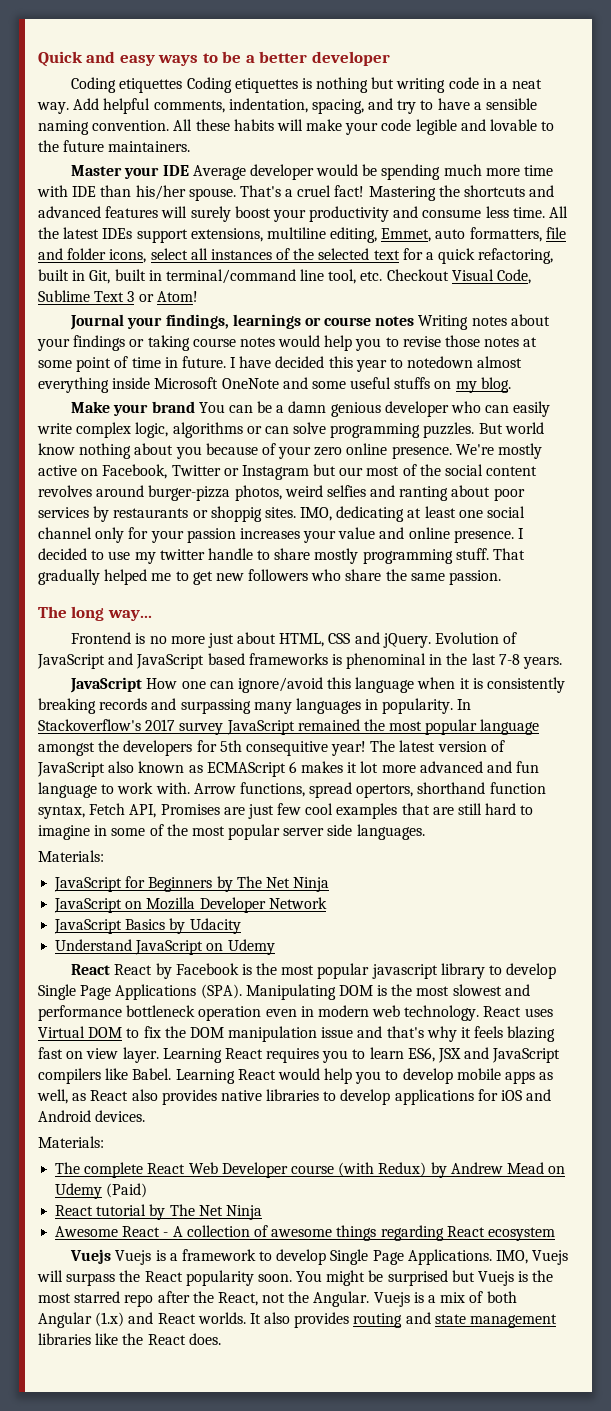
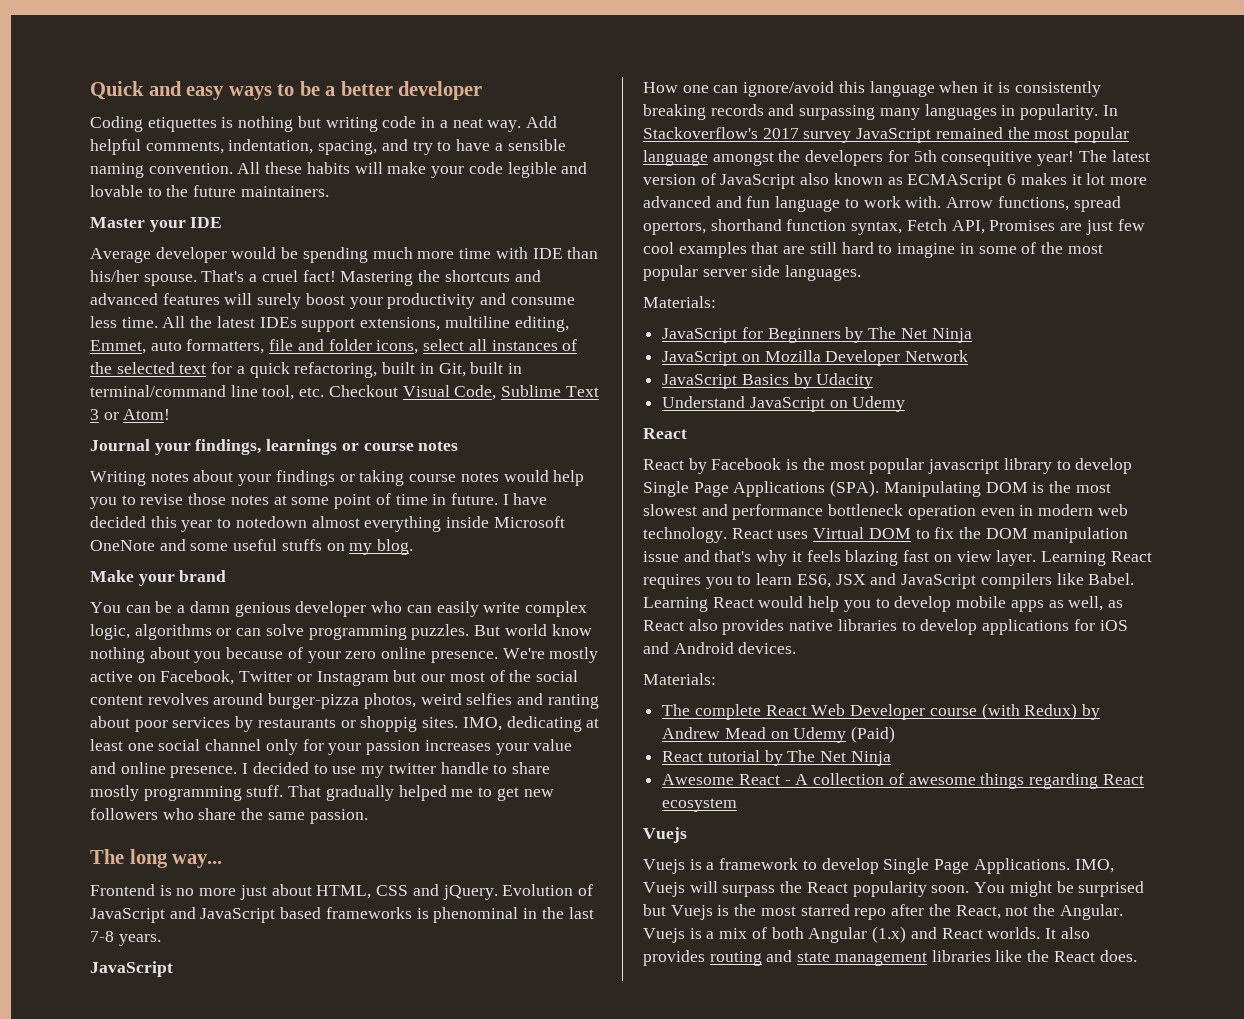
- Coding etiquettes Coding etiquettes is nothing but writing code in a neat way.
+ Coding etiquettes is nothing but writing code in a neat way.
- Master your IDE Average developer would be spending much more time with IDE than his/her spouse.
+ Master your IDE
+ Average developer would be spending much more time with IDE than his/her spouse.
- Journal your findings, learnings or course notes Writing notes about your findings or taking course notes would help you to revise those notes at some point of time in future.
+ Journal your findings, learnings or course notes
+ Writing notes about your findings or taking course notes would help you to revise those notes at some point of time in future.
- Make your brand You can be a damn genious developer who can easily write complex logic, algorithms or can solve programming puzzles.
+ Make your brand
+ You can be a damn genious developer who can easily write complex logic, algorithms or can solve programming puzzles.
  Evolution of JavaScript and JavaScript based frameworks is phenominal in the last 7-8 years.
- JavaScript How one can ignore/avoid this language when it is consistently breaking records and surpassing many languages in popularity.
+ JavaScript
+ How one can ignore/avoid this language when it is consistently breaking records and surpassing many languages in popularity.
  Understand JavaScript on Udemy
- React React by Facebook is the most popular javascript library to develop Single Page Applications (SPA).
+ React
+ React by Facebook is the most popular javascript library to develop Single Page Applications (SPA).
  Awesome React - A collection of awesome things regarding React ecosystem
- Vuejs Vuejs is a framework to develop Single Page Applications.
+ Vuejs
+ Vuejs is a framework to develop Single Page Applications.

